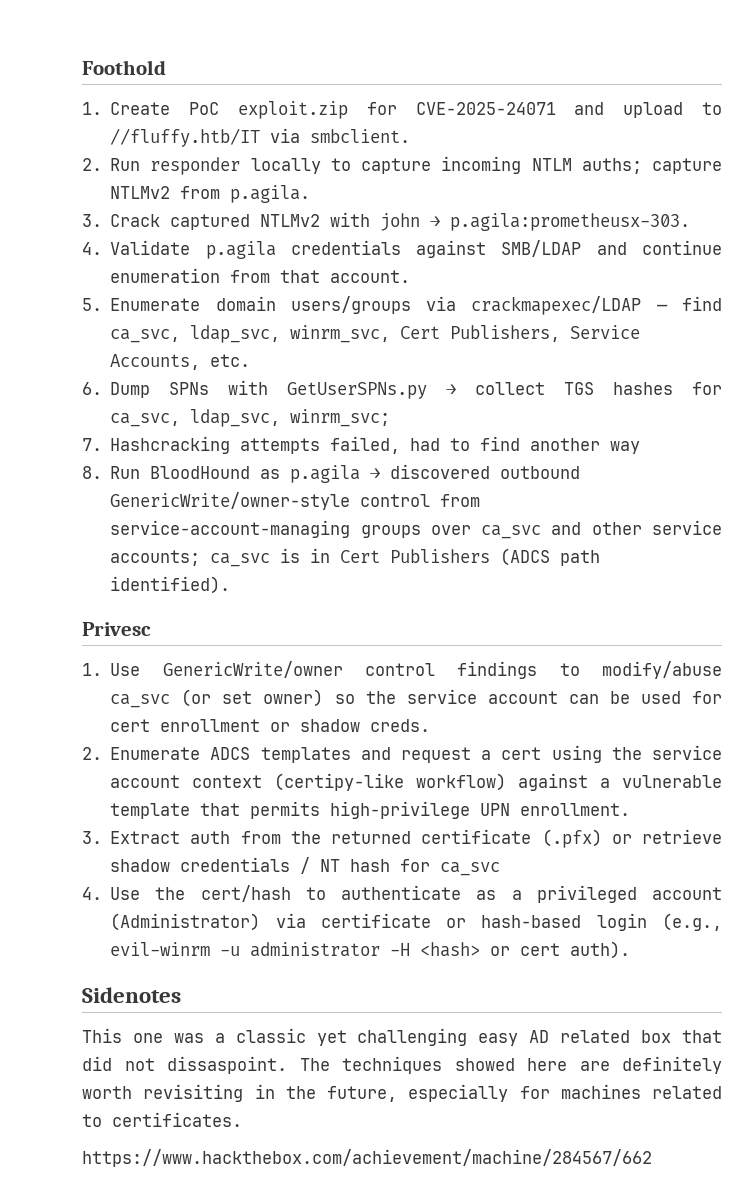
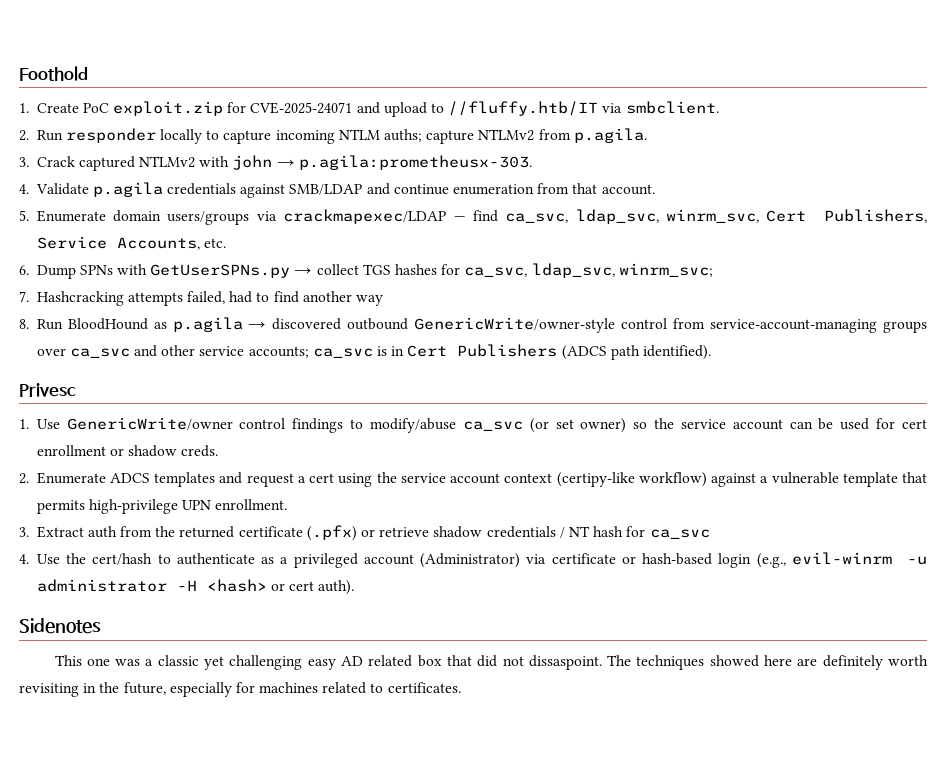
- https://www.hackthebox.com/achievement/machine/284567/662

